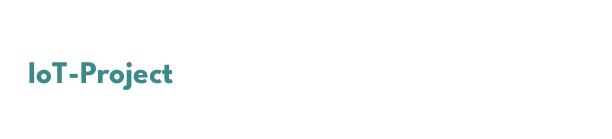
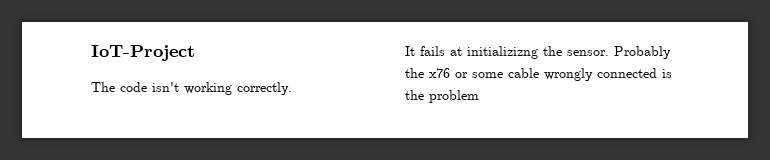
+ The code isn't working correctly.
+ It fails at initializizng the sensor. Probably the x76 or some cable wrongly connected is the problem

